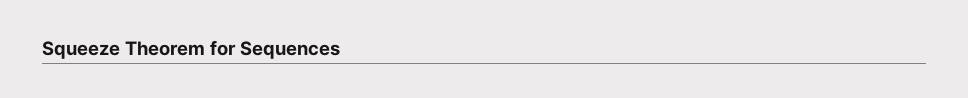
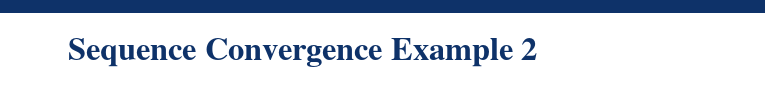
- Squeeze Theorem for Sequences
+ Sequence Convergence Example 2

